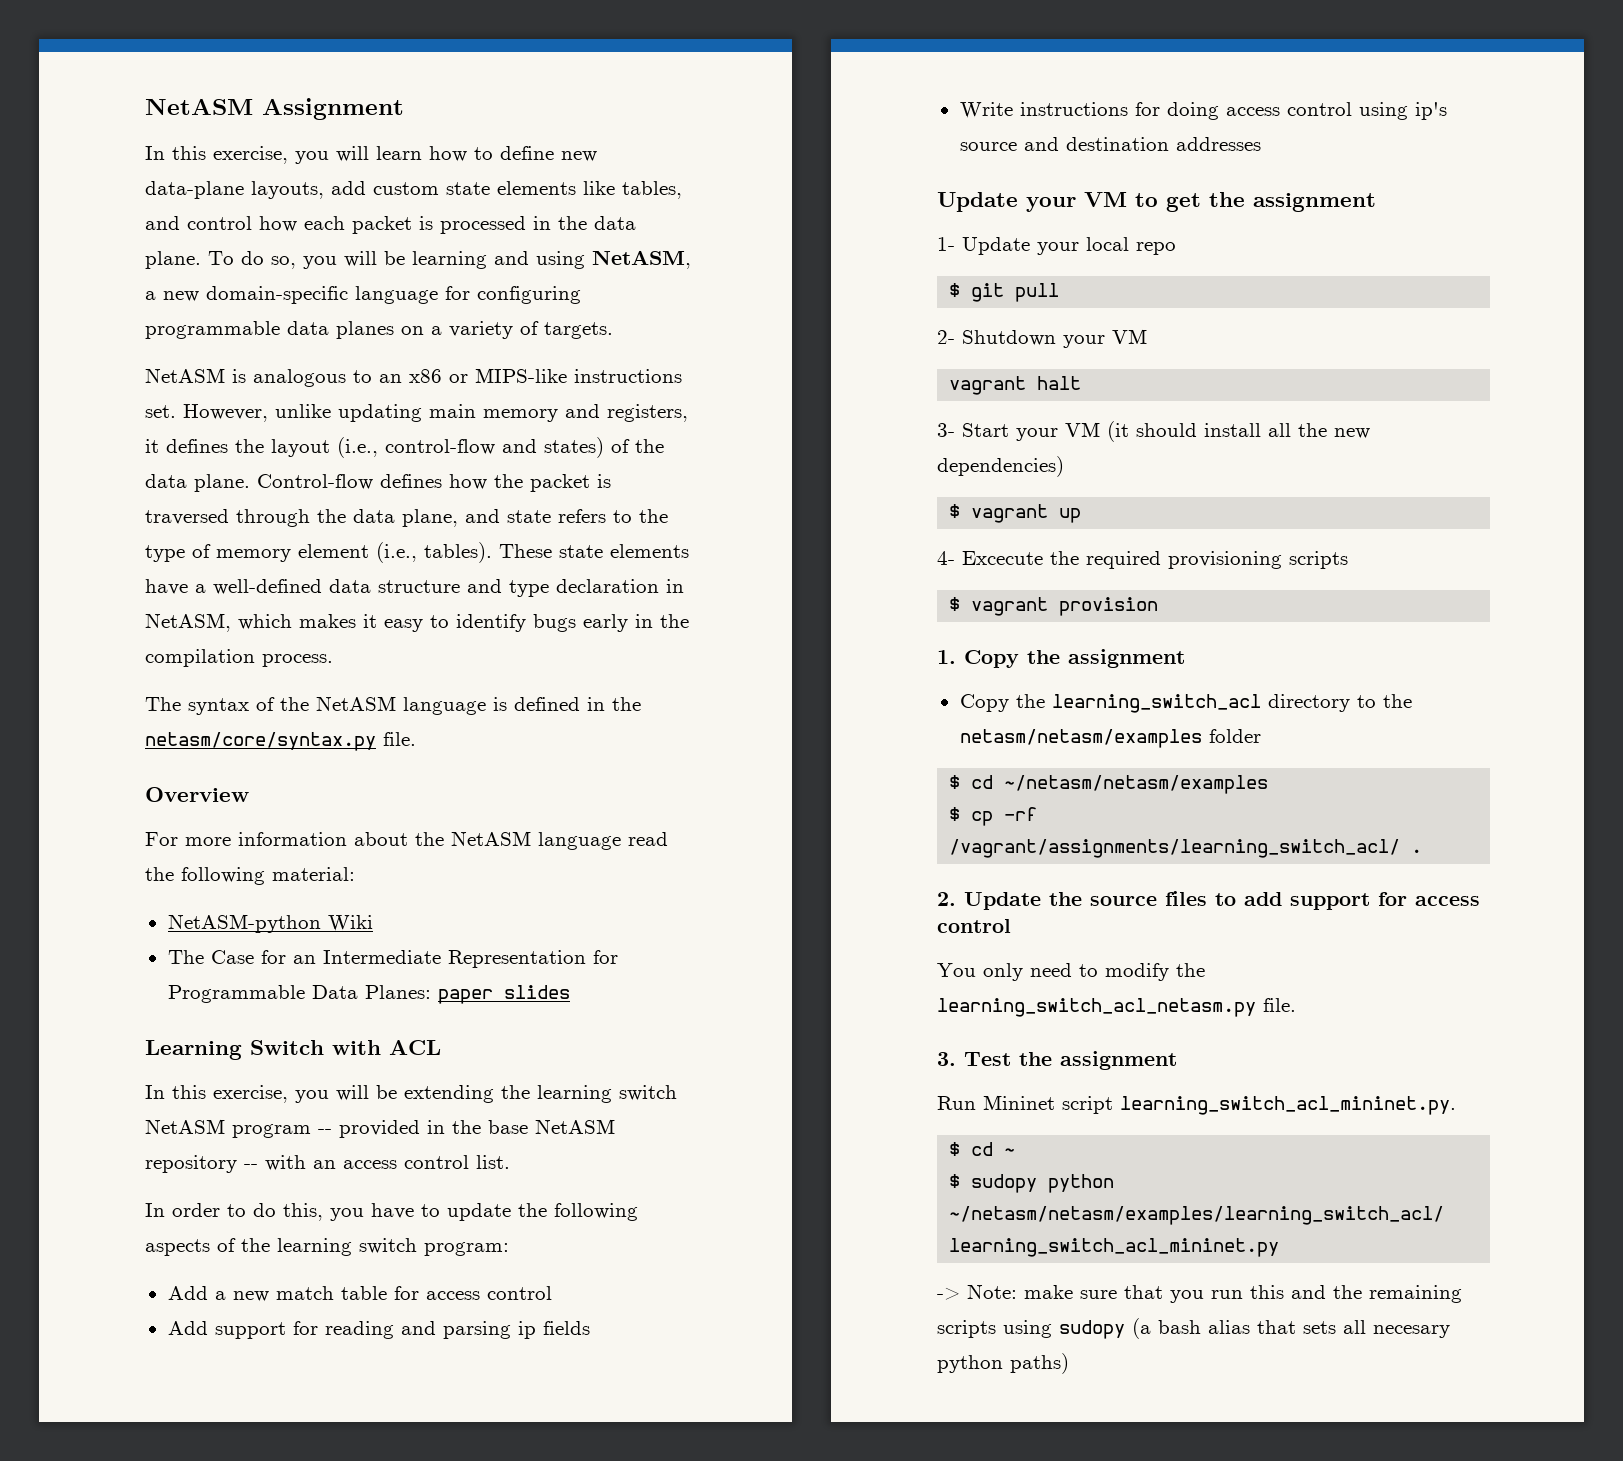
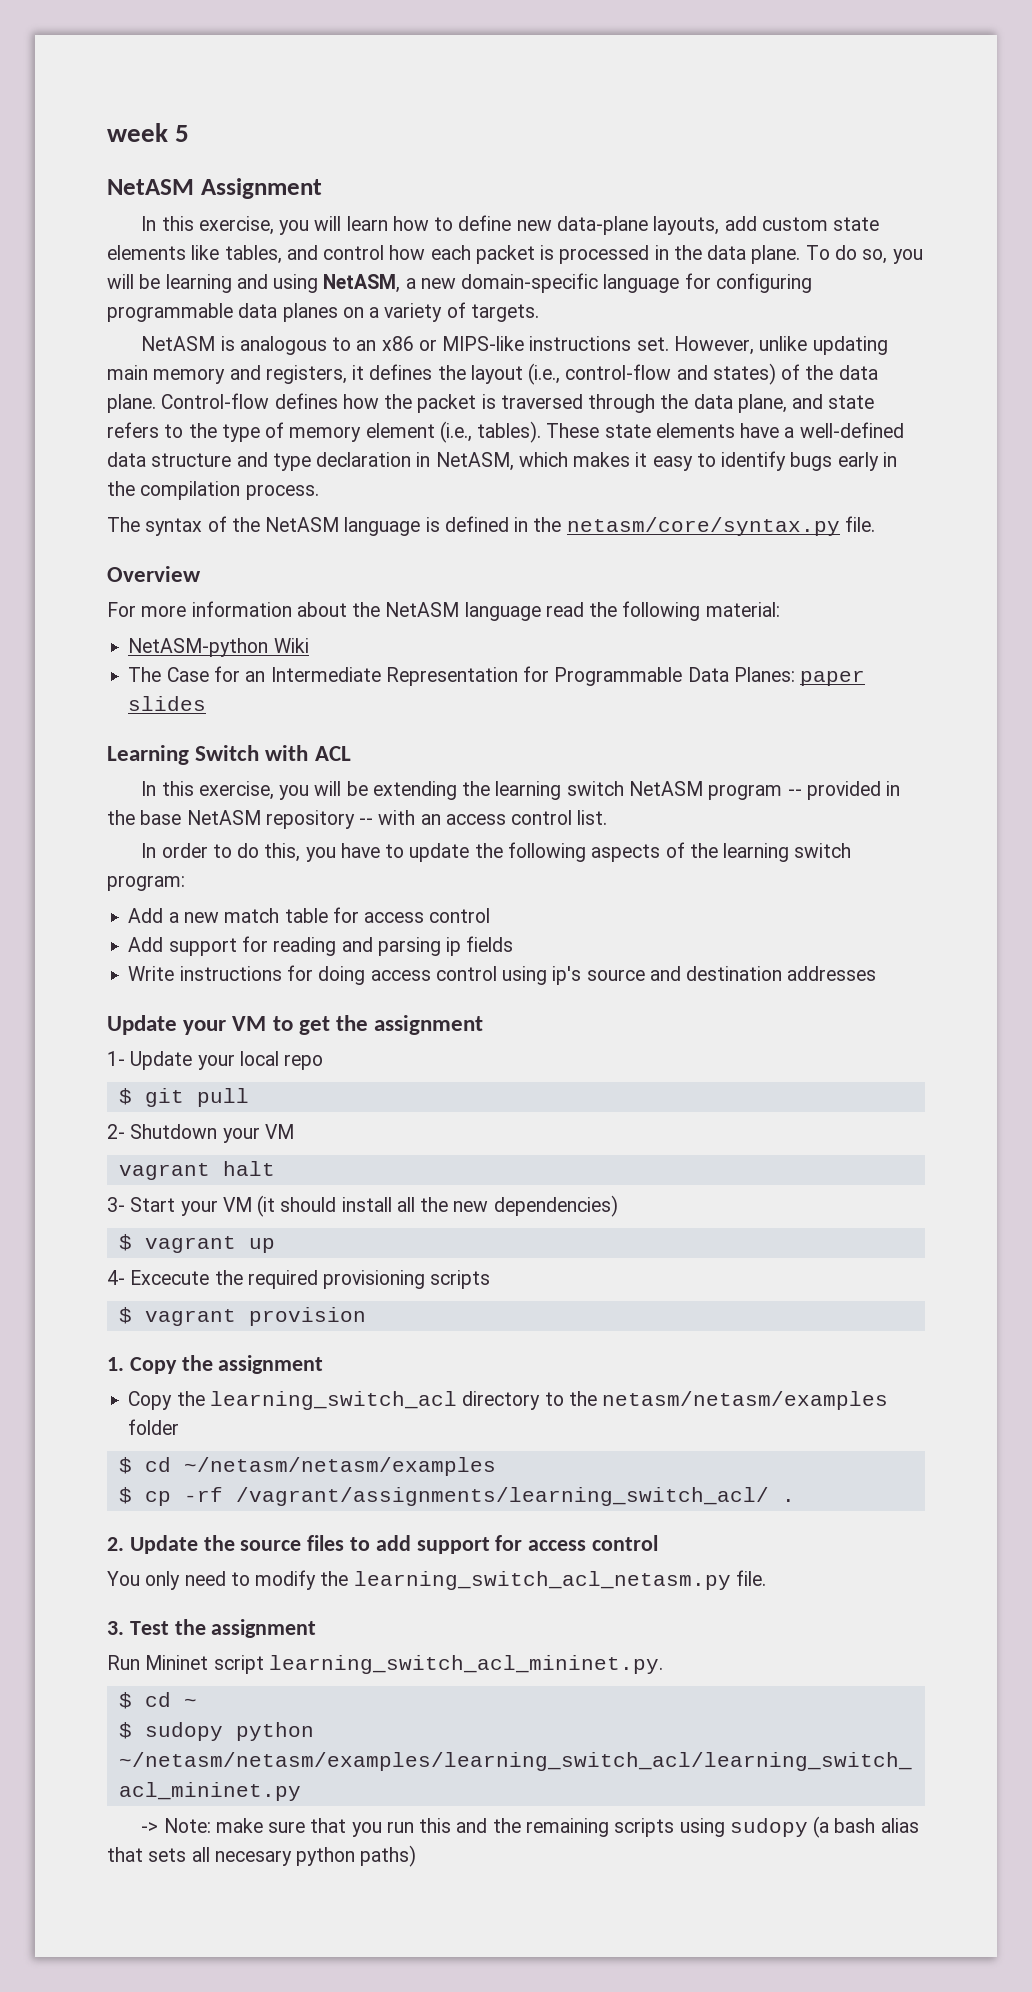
+ week 5

